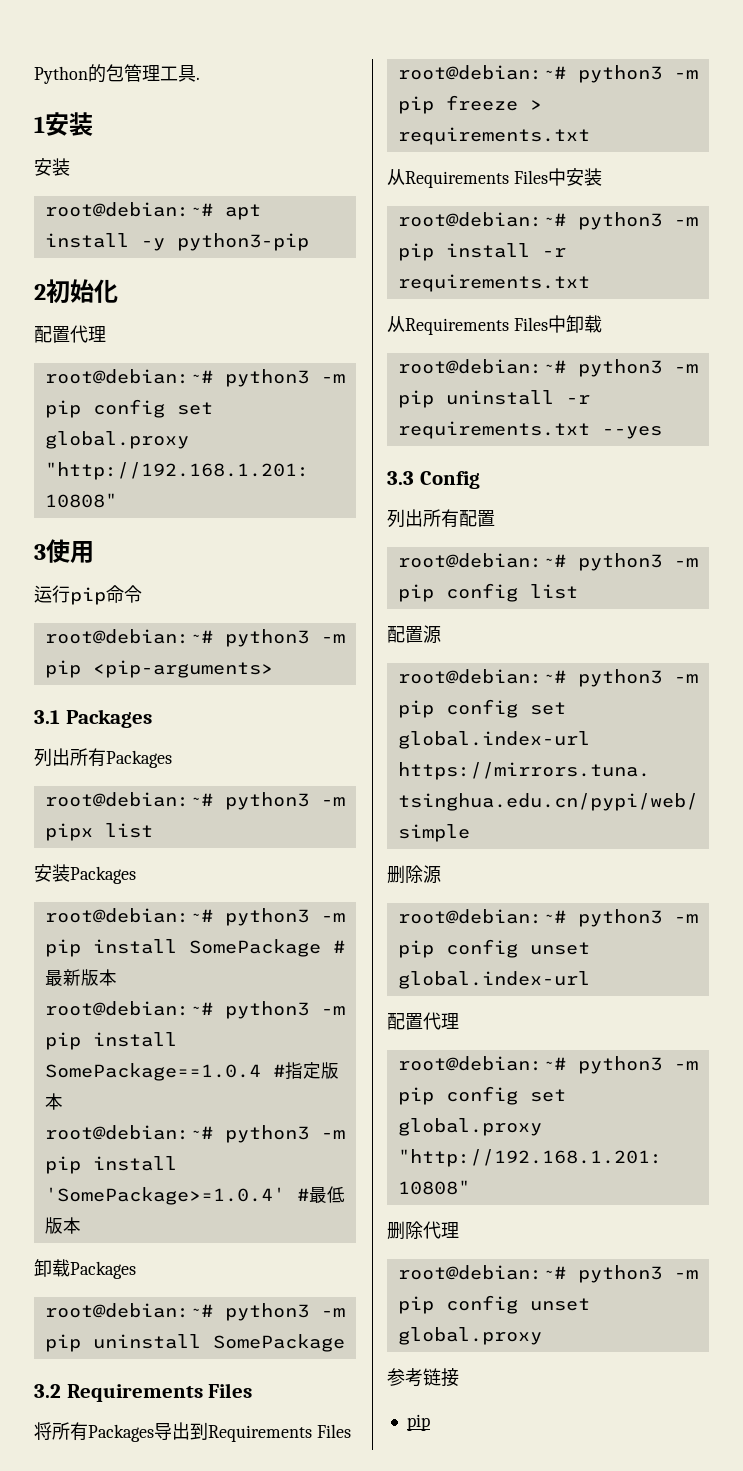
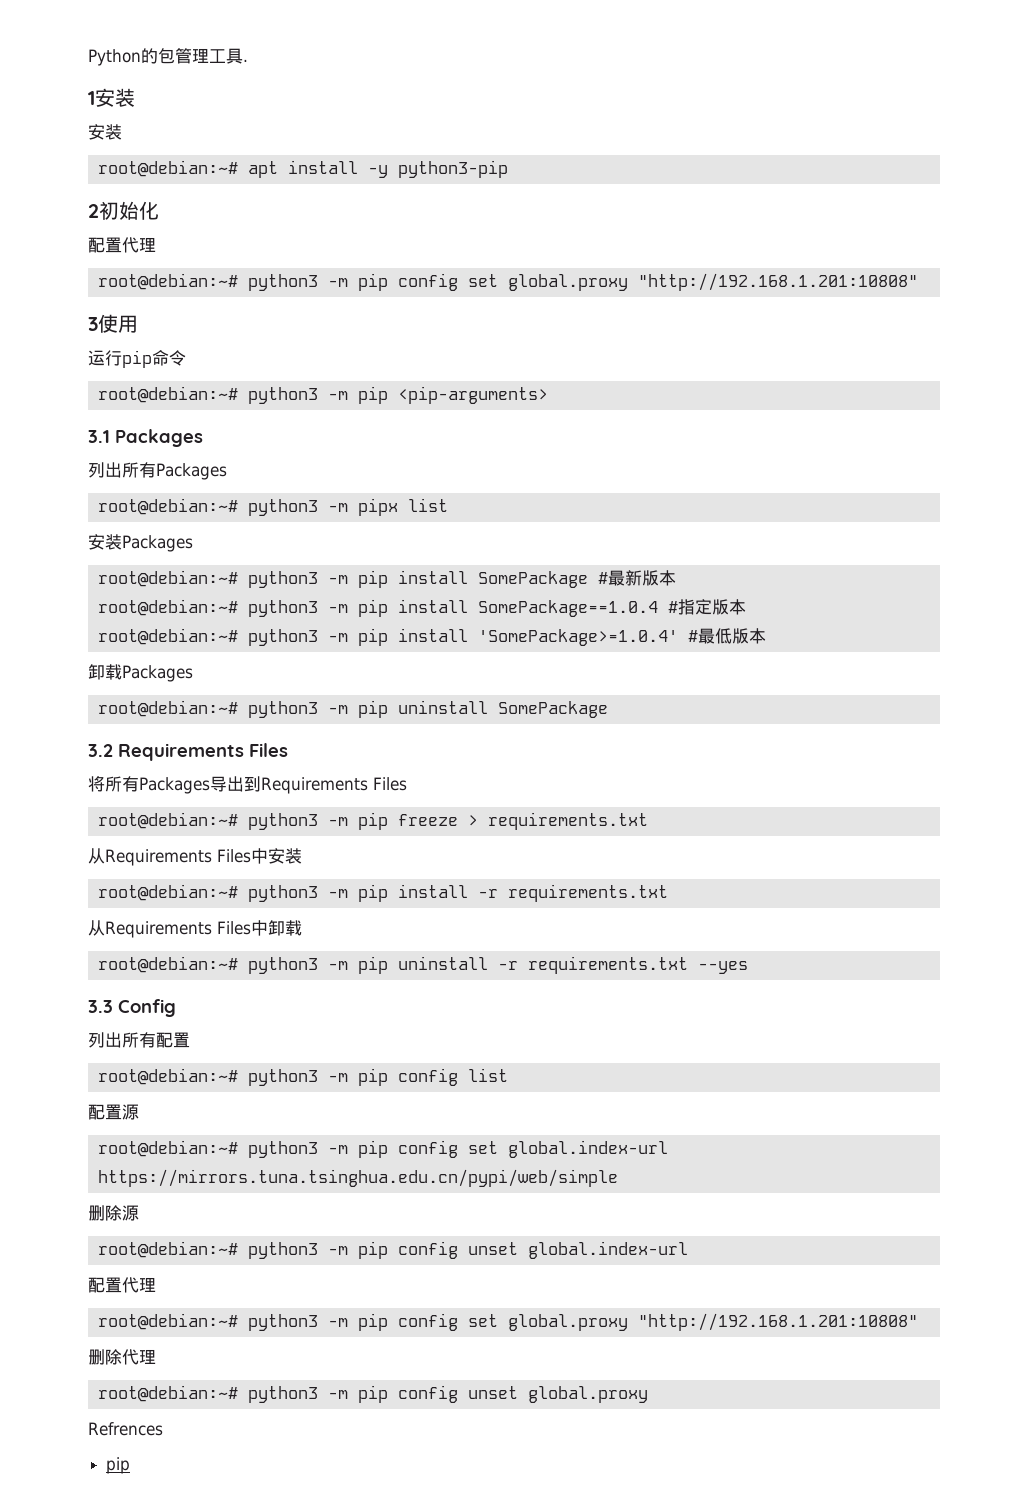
- 参考链接
+ Refrences

